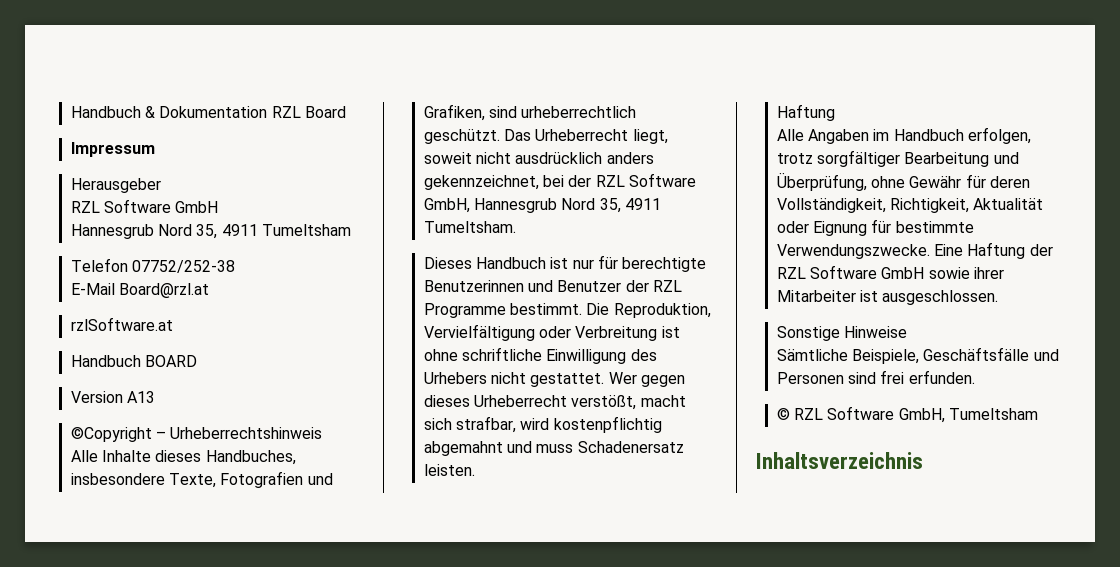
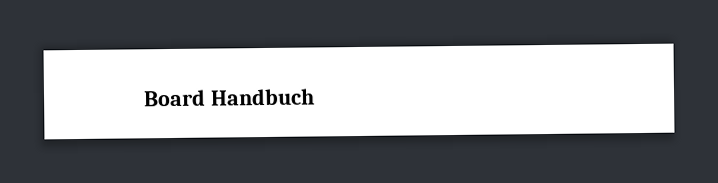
- Handbuch & Dokumentation RZL Board
- Impressum
- Herausgeber
- RZL Software GmbH
- Hannesgrub Nord 35, 4911 Tumeltsham
- Telefon 07752/252-38
- E-Mail Board@rzl.at
- rzlSoftware.at
- Handbuch BOARD
- Version A13
- ©Copyright – Urheberrechtshinweis
- Alle Inhalte dieses Handbuches, insbesondere Texte, Fotografien und Grafiken, sind urheberrechtlich geschützt. Das Urheberrecht liegt, soweit nicht ausdrücklich anders gekennzeichnet, bei der RZL Software GmbH, Hannesgrub Nord 35, 4911 Tumeltsham.
- Dieses Handbuch ist nur für berechtigte Benutzerinnen und Benutzer der RZL Programme bestimmt. Die Reproduktion, Vervielfältigung oder Verbreitung ist ohne schriftliche Einwilligung des Urhebers nicht gestattet. Wer gegen dieses Urheberrecht verstößt, macht sich strafbar, wird kostenpflichtig abgemahnt und muss Schadenersatz leisten.
- Haftung
- Alle Angaben im Handbuch erfolgen, trotz sorgfältiger Bearbeitung und Überprüfung, ohne Gewähr für deren Vollständigkeit, Richtigkeit, Aktualität oder Eignung für bestimmte Verwendungszwecke. Eine Haftung der RZL Software GmbH sowie ihrer Mitarbeiter ist ausgeschlossen.
- Sonstige Hinweise
- Sämtliche Beispiele, Geschäftsfälle und Personen sind frei erfunden.
- © RZL Software GmbH, Tumeltsham
- Inhaltsverzeichnis
+ Board Handbuch

